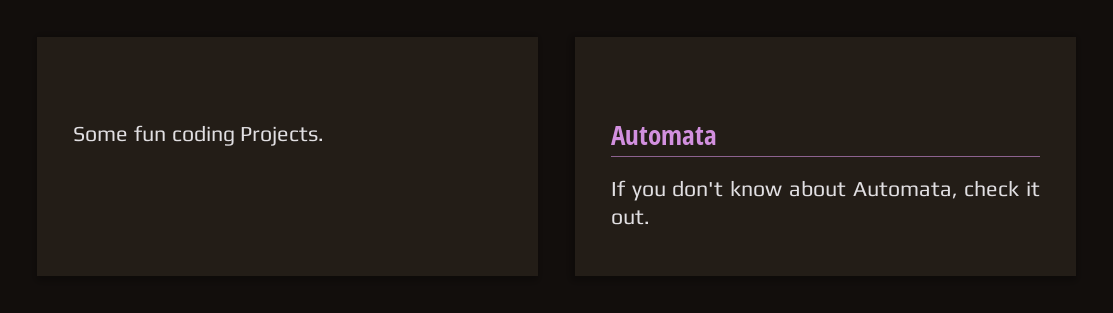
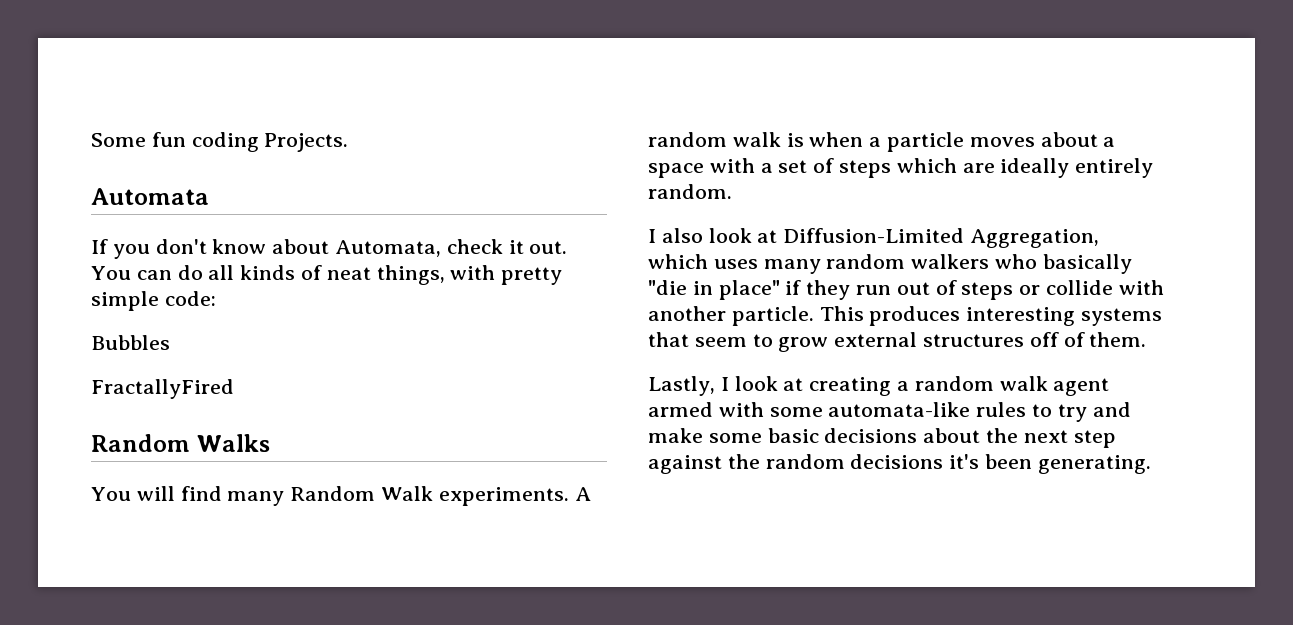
+ You can do all kinds of neat things, with pretty simple code:
+ Bubbles
+ FractallyFired
+ Random Walks
+ You will find many Random Walk experiments. A random walk is when a particle moves about a space with a set of steps which are ideally entirely random.
+ I also look at Diffusion-Limited Aggregation, which uses many random walkers who basically "die in place" if they run out of steps or collide with another particle. This produces interesting systems that seem to grow external structures off of them.
+ Lastly, I look at creating a random walk agent armed with some automata-like rules to try and make some basic decisions about the next step against the random decisions it's been generating.

